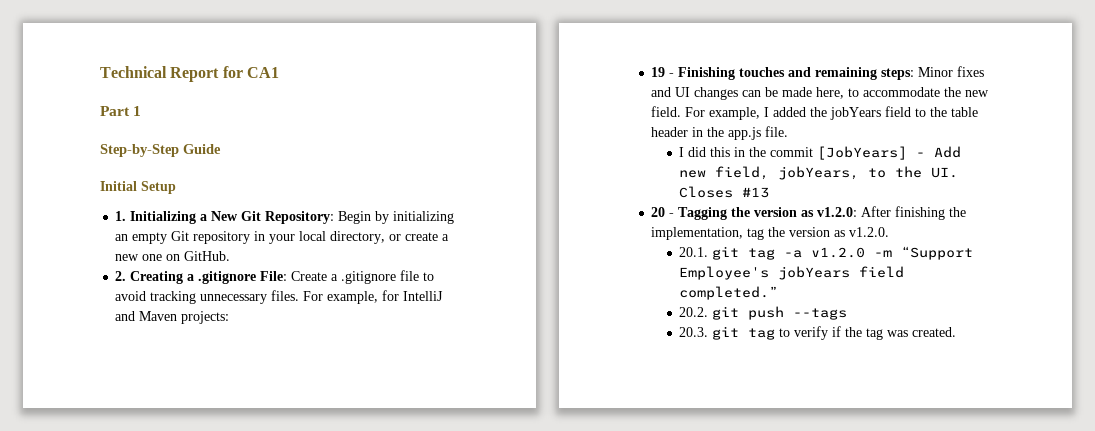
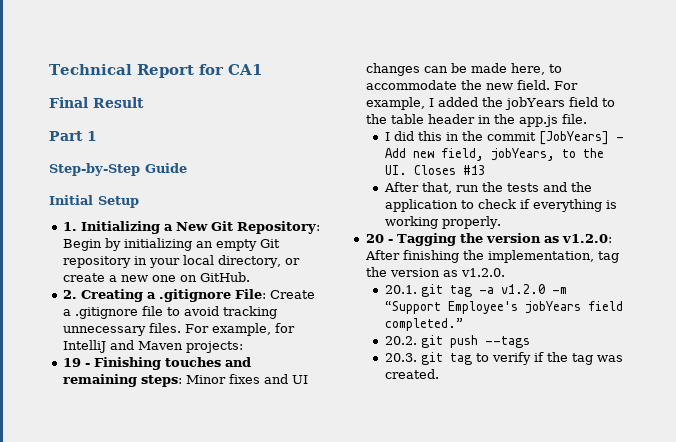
+ Final Result
+ After that, run the tests and the application to check if everything is working properly.

